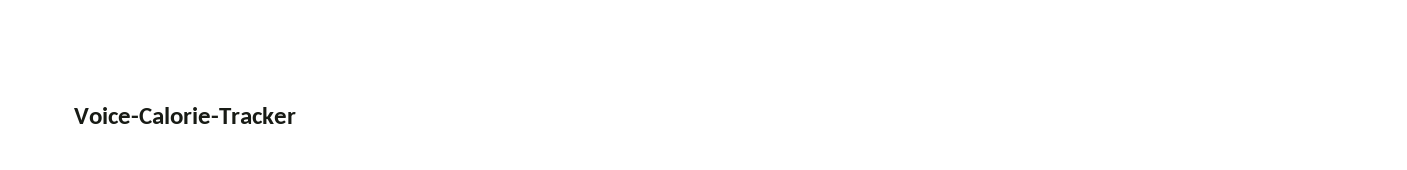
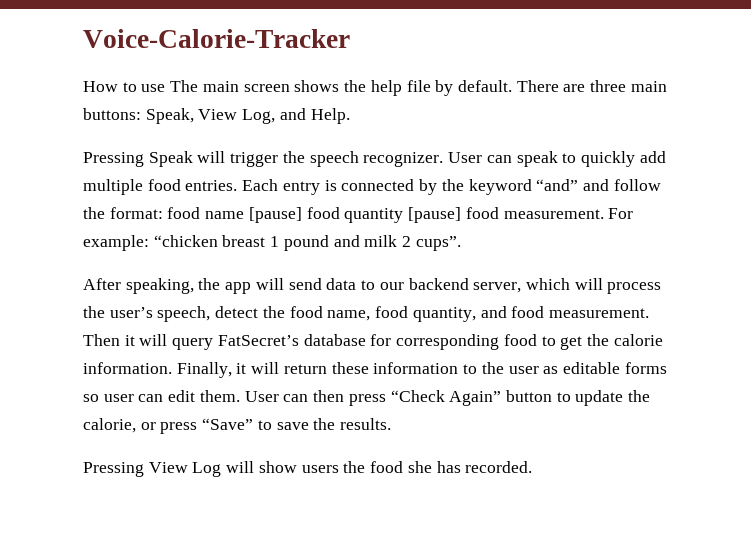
+ How to use The main screen shows the help file by default. There are three main buttons: Speak, View Log, and Help.
+ Pressing Speak will trigger the speech recognizer. User can speak to quickly add multiple food entries. Each entry is connected by the keyword “and” and follow the format: food name [pause] food quantity [pause] food measurement. For example: “chicken breast 1 pound and milk 2 cups”.
+ After speaking, the app will send data to our backend server, which will process the user’s speech, detect the food name, food quantity, and food measurement. Then it will query FatSecret’s database for corresponding food to get the calorie information. Finally, it will return these information to the user as editable forms so user can edit them. User can then press “Check Again” button to update the calorie, or press “Save” to save the results.
+ Pressing View Log will show users the food she has recorded.

